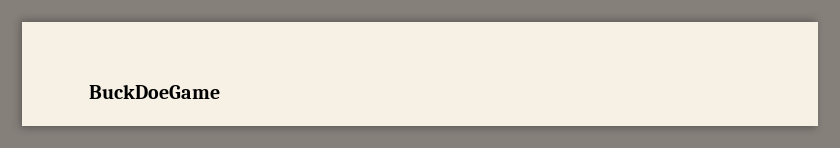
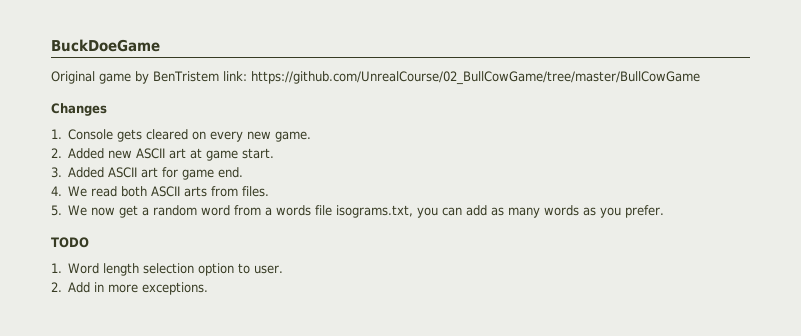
+ Original game by BenTristem link: https://github.com/UnrealCourse/02_BullCowGame/tree/master/BullCowGame
+ Changes
+ 1. Console gets cleared on every new game.
+ 2. Added new ASCII art at game start.
+ 3. Added ASCII art for game end.
+ 4. We read both ASCII arts from files.
+ 5. We now get a random word from a words file isograms.txt, you can add as many words as you prefer.
+ TODO
+ 1. Word length selection option to user.
+ 2. Add in more exceptions.

